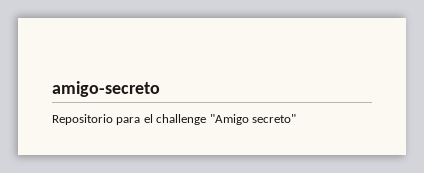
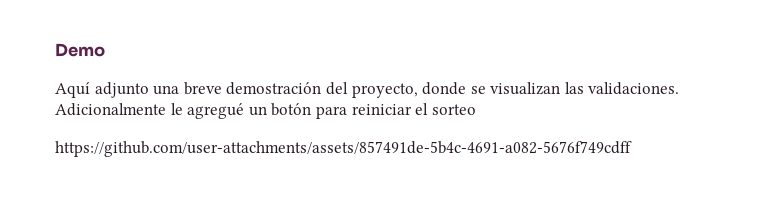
- amigo-secreto
- Repositorio para el challenge "Amigo secreto"
+ Demo
+ Aquí adjunto una breve demostración del proyecto, donde se visualizan las validaciones. Adicionalmente le agregué un botón para reiniciar el sorteo
+ https://github.com/user-attachments/assets/857491de-5b4c-4691-a082-5676f749cdff

